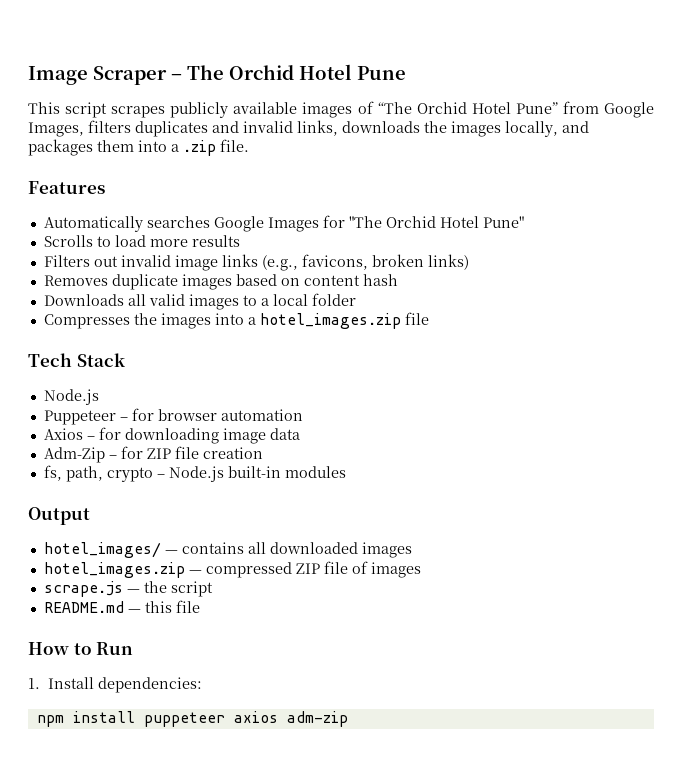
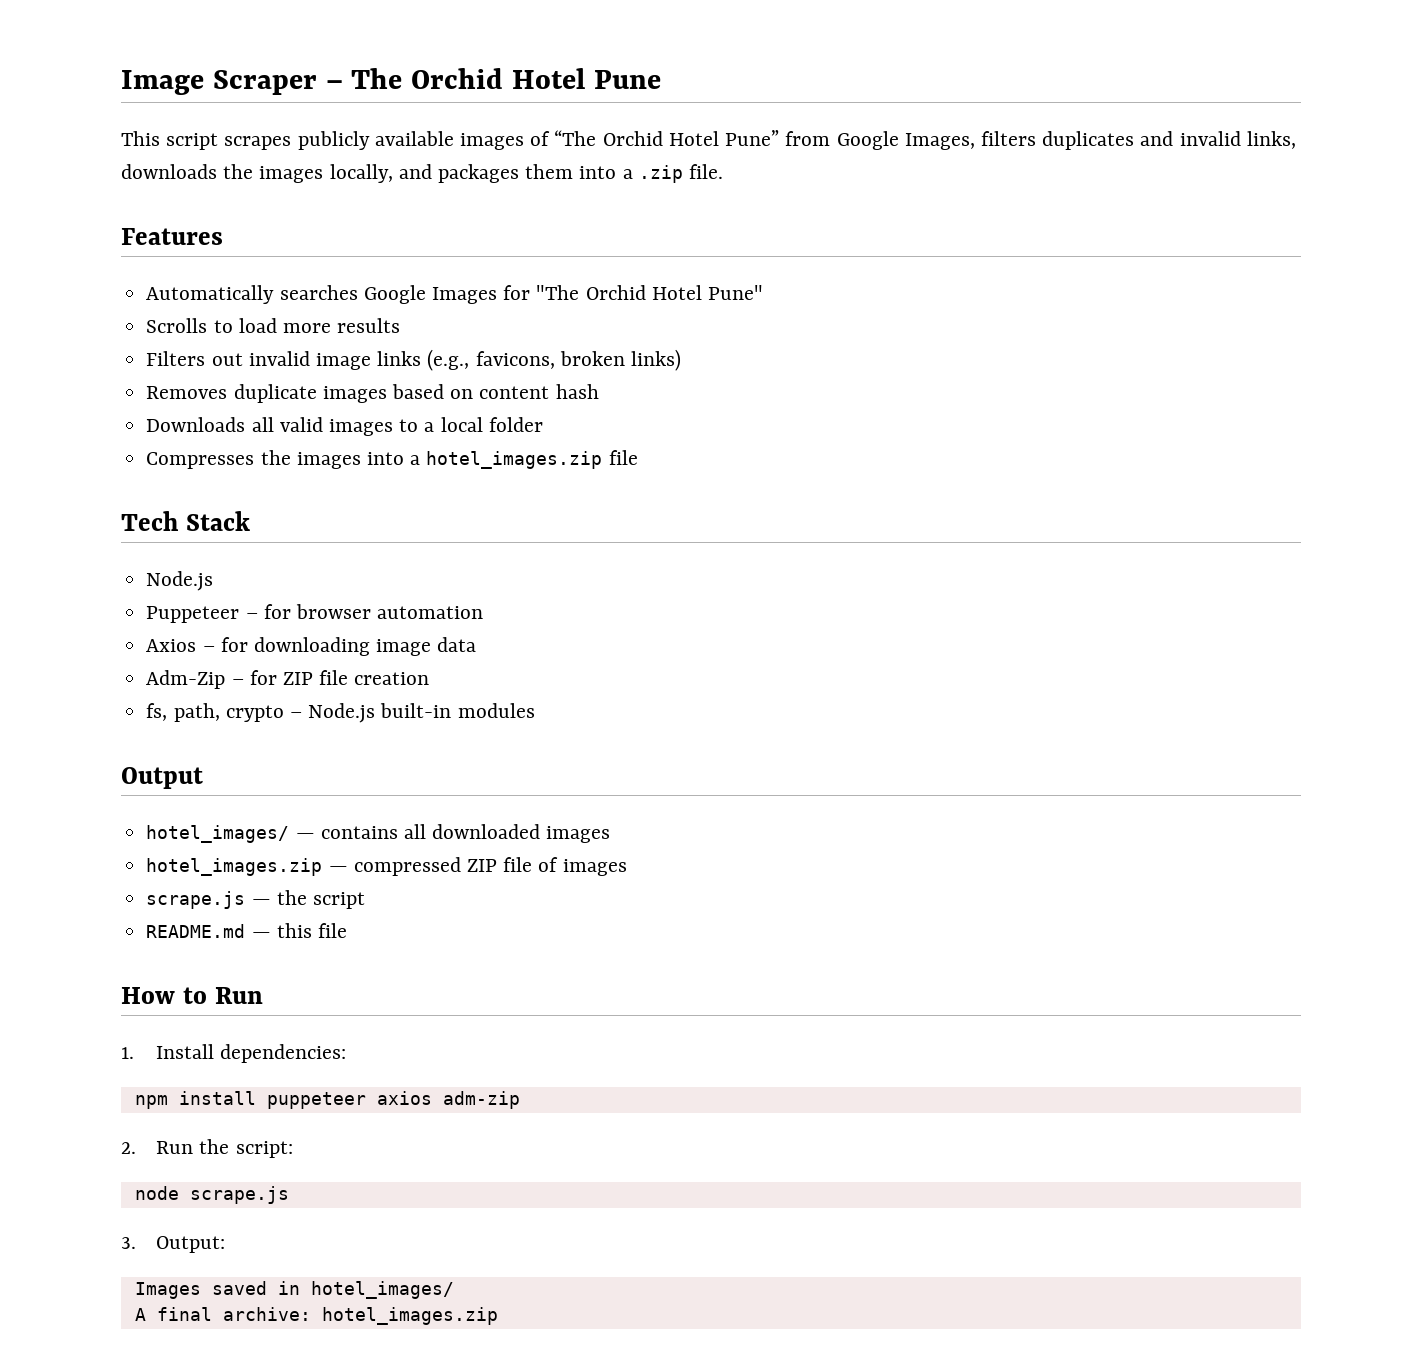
+ 2. Run the script:
+ node scrape.js
+ 3. Output:
+ Images saved in hotel_images/
+ A final archive: hotel_images.zip

